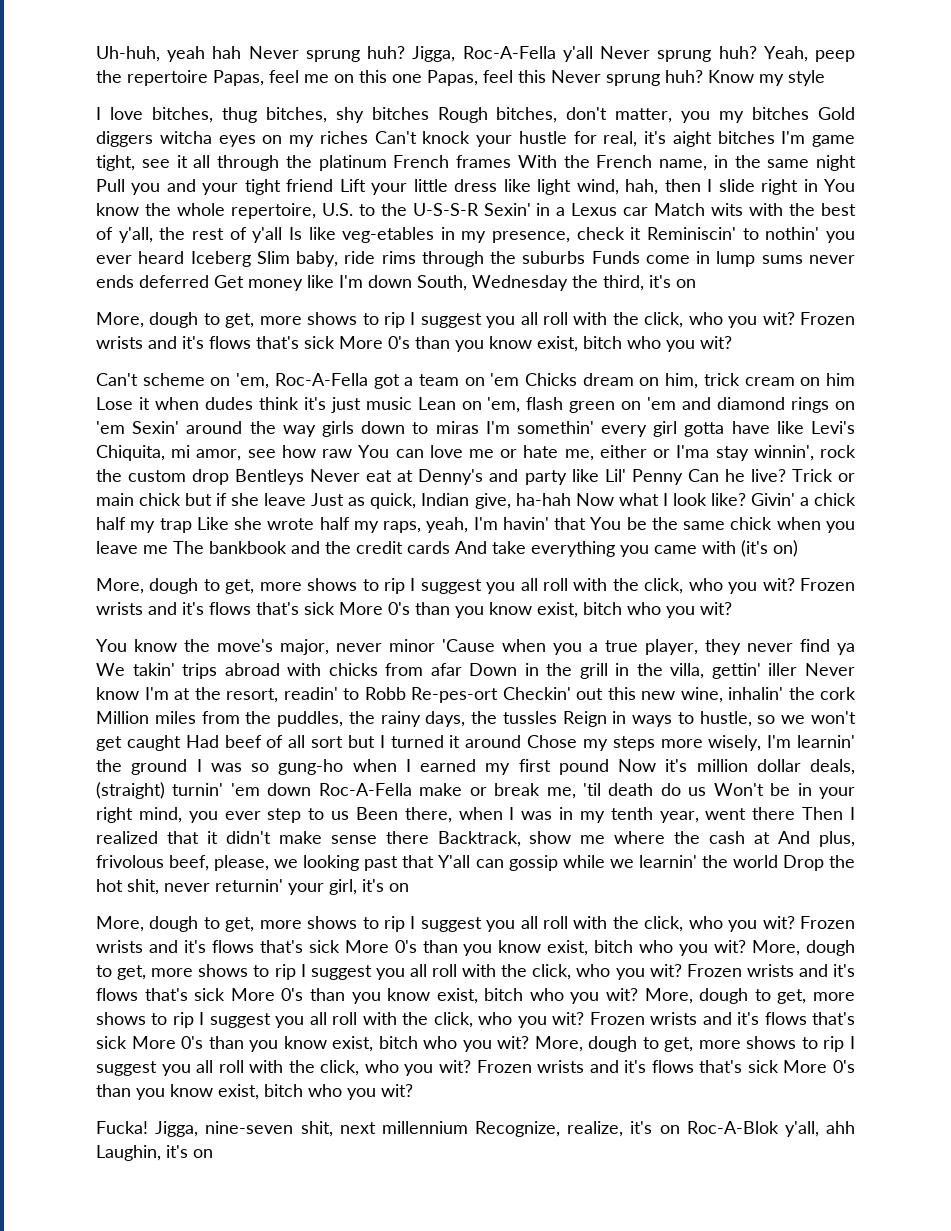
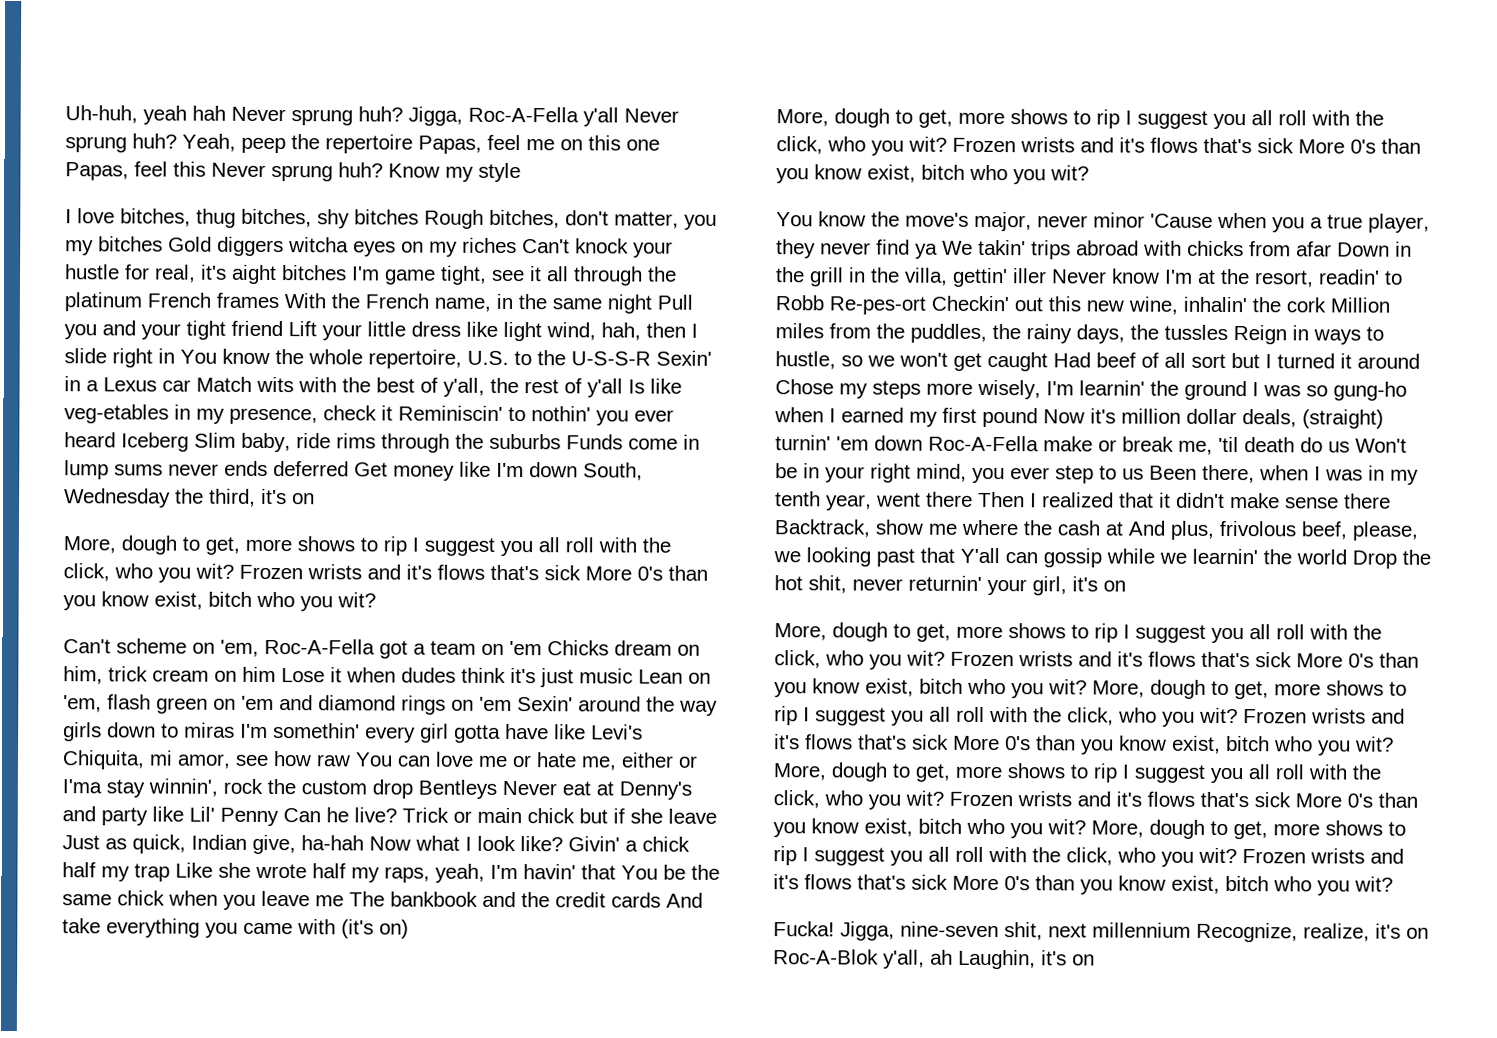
- Jigga, nine-seven shit, next millennium Recognize, realize, it's on Roc-A-Blok y'all, ahh Laughin, it's on
+ Jigga, nine-seven shit, next millennium Recognize, realize, it's on Roc-A-Blok y'all, ah Laughin, it's on

